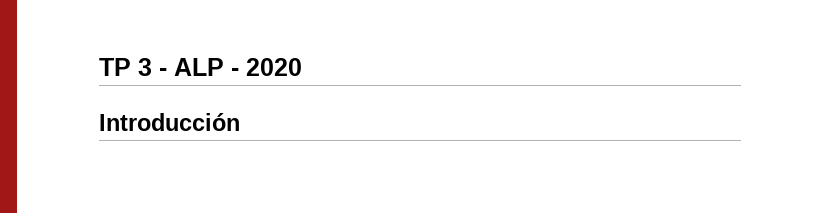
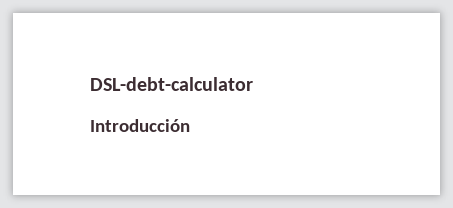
- TP 3 - ALP - 2020
+ DSL-debt-calculator

